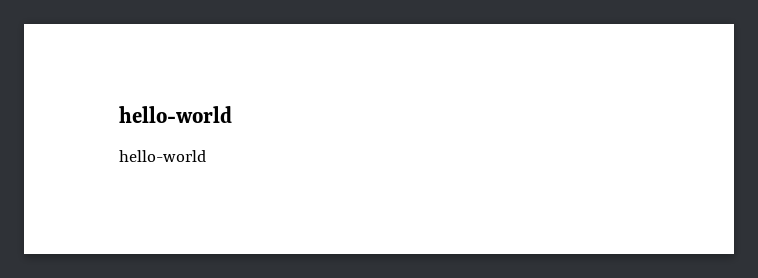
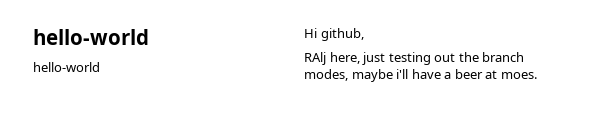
+ Hi github,
+ RAlj here, just testing out the branch modes, maybe i'll have a beer at moes.

